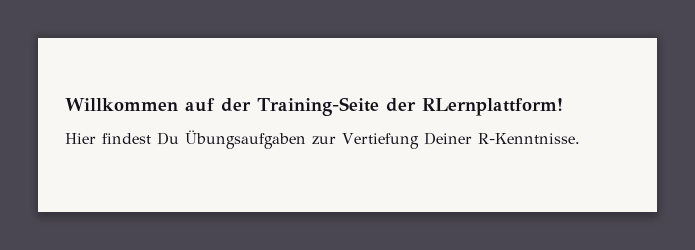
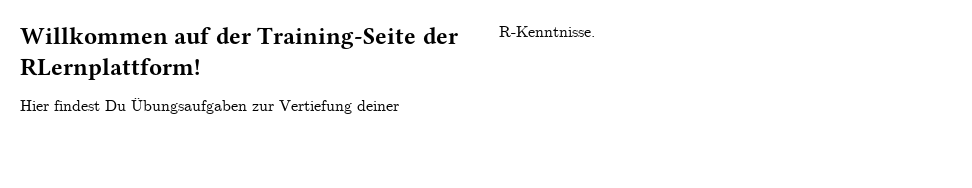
- Hier findest Du Übungsaufgaben zur Vertiefung Deiner R-Kenntnisse.
+ Hier findest Du Übungsaufgaben zur Vertiefung deiner R-Kenntnisse.

